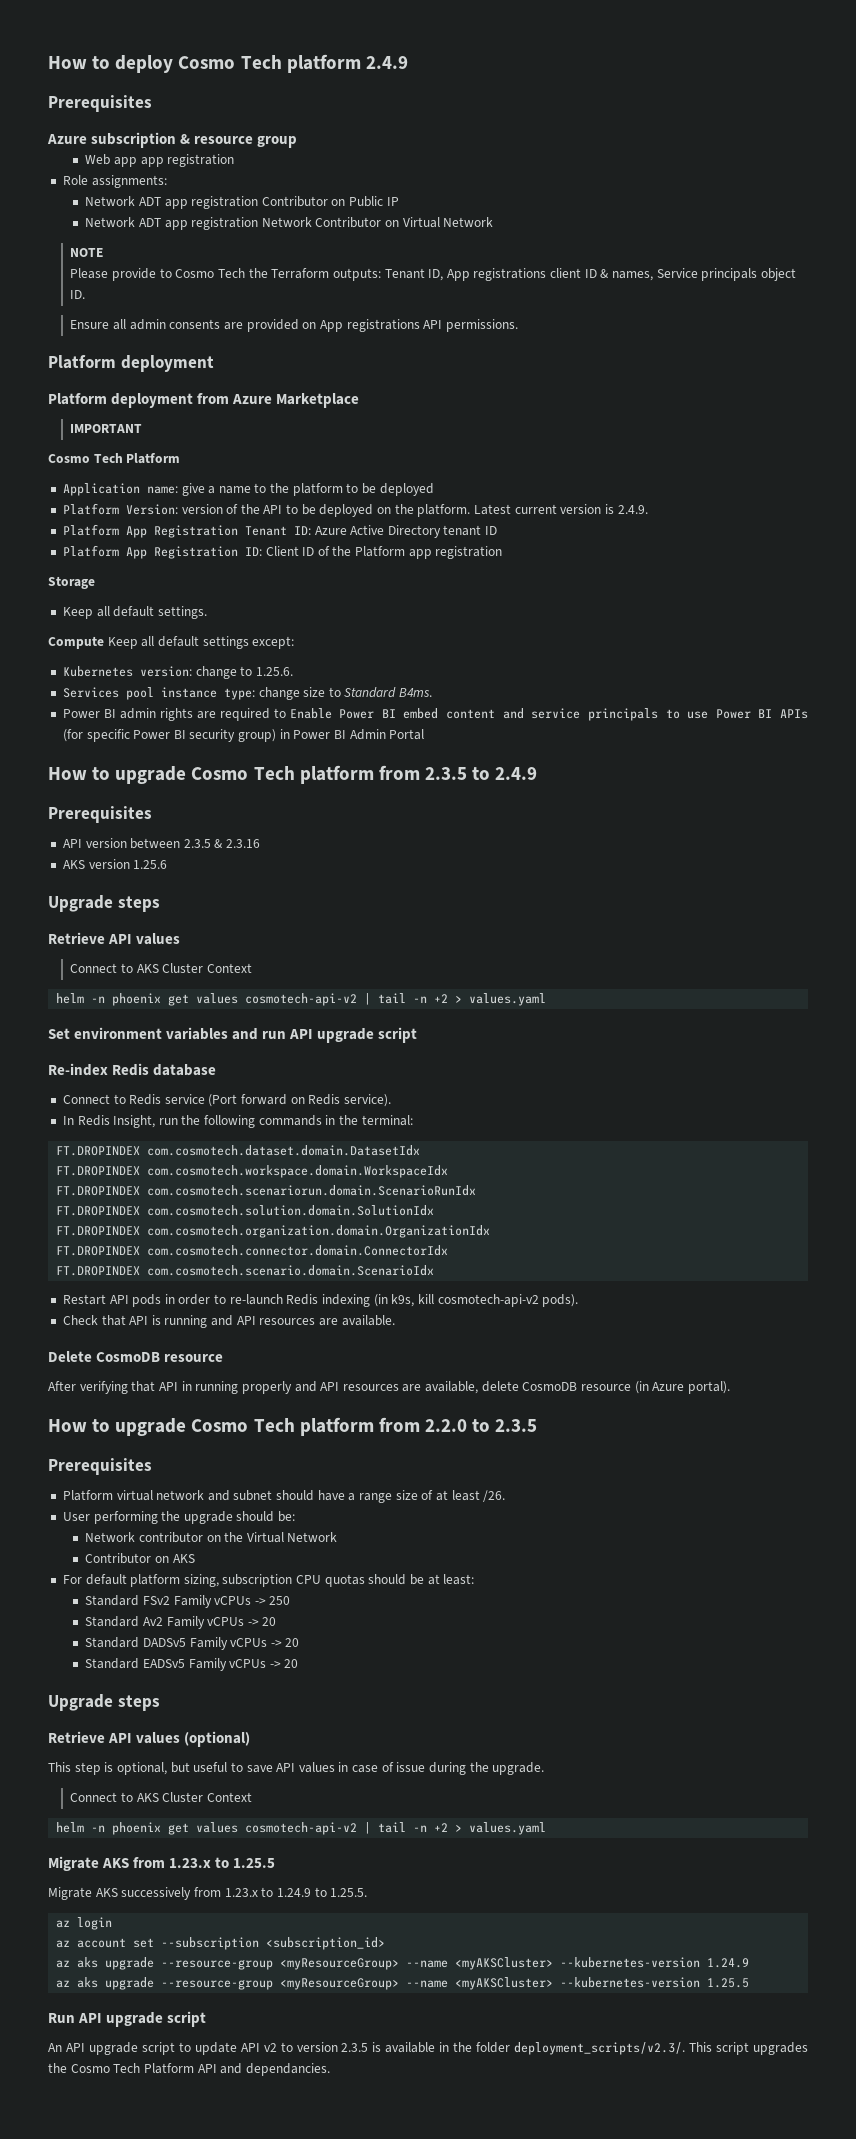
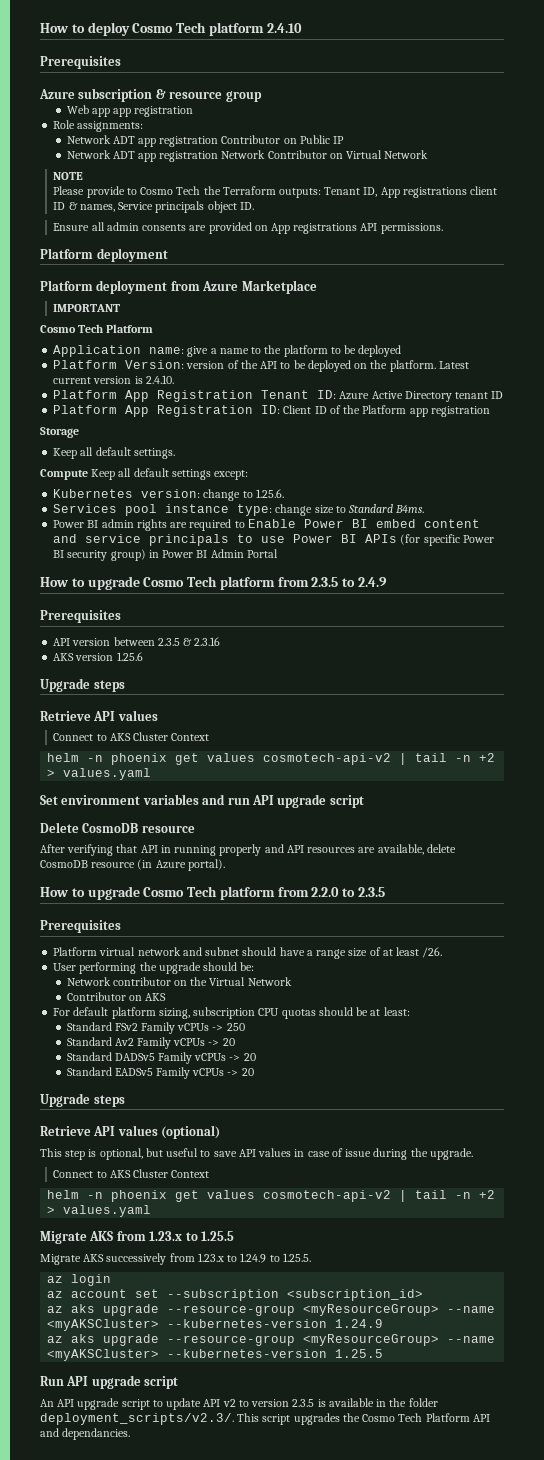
- How to deploy Cosmo Tech platform 2.4.9
+ How to deploy Cosmo Tech platform 2.4.10
- Latest current version is 2.4.9.
+ Latest current version is 2.4.10.
- Re-index Redis database
- Connect to Redis service (Port forward on Redis service).
- In Redis Insight, run the following commands in the terminal:
- FT.DROPINDEX com.cosmotech.dataset.domain.DatasetIdx
- FT.DROPINDEX com.cosmotech.workspace.domain.WorkspaceIdx
- FT.DROPINDEX com.cosmotech.scenariorun.domain.ScenarioRunIdx
- FT.DROPINDEX com.cosmotech.solution.domain.SolutionIdx
- FT.DROPINDEX com.cosmotech.organization.domain.OrganizationIdx
- FT.DROPINDEX com.cosmotech.connector.domain.ConnectorIdx
- FT.DROPINDEX com.cosmotech.scenario.domain.ScenarioIdx
- Restart API pods in order to re-launch Redis indexing (in k9s, kill cosmotech-api-v2 pods).
- Check that API is running and API resources are available.

